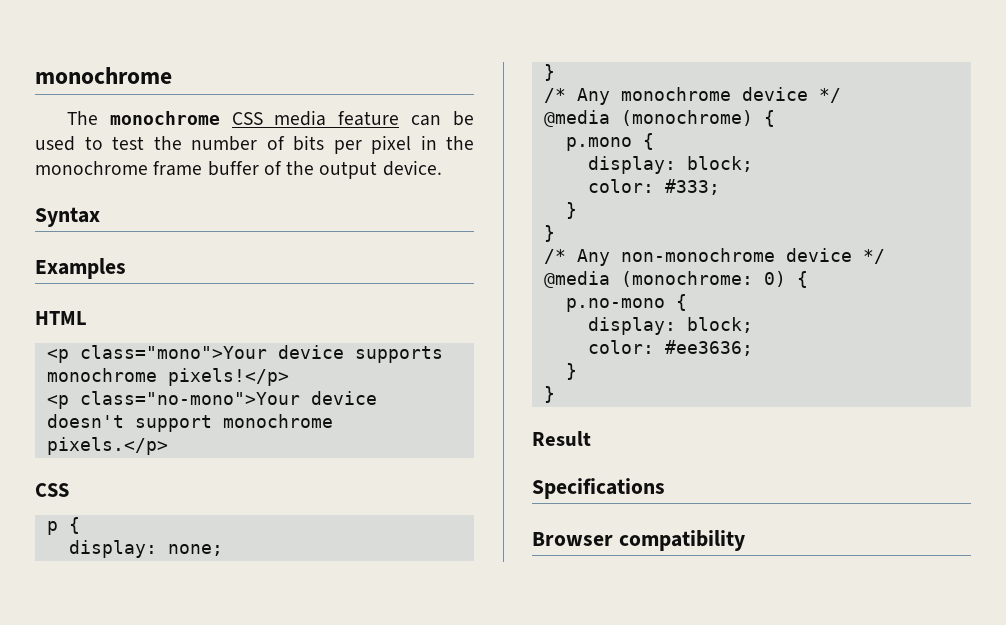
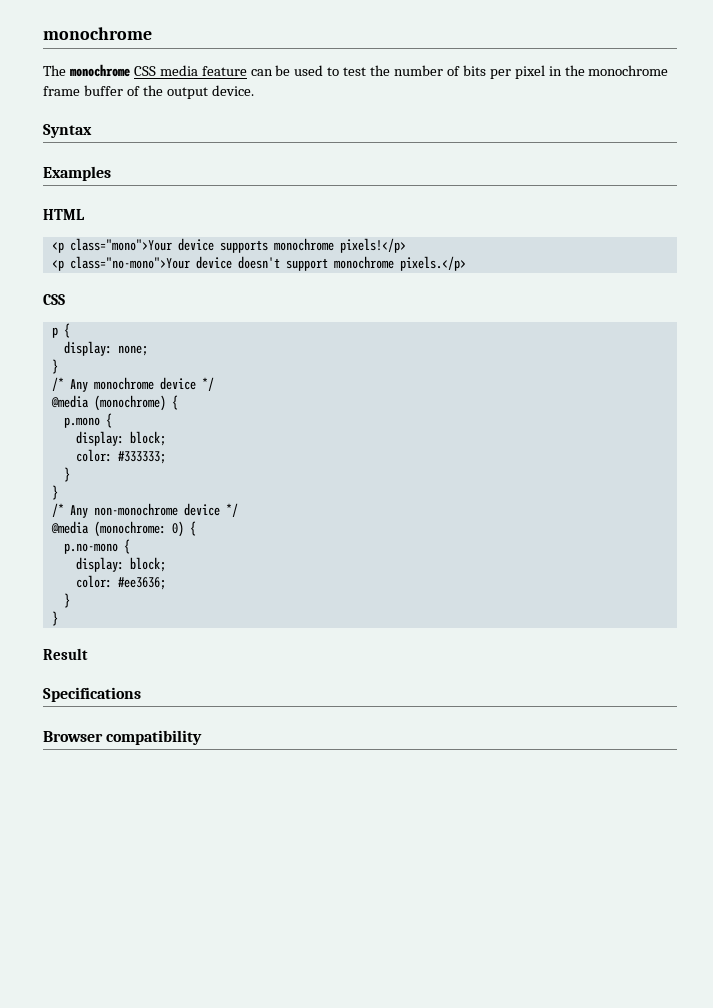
- color: #333;
+ color: #333333;

